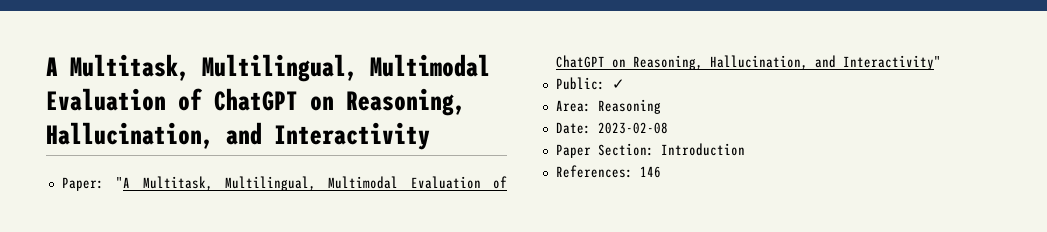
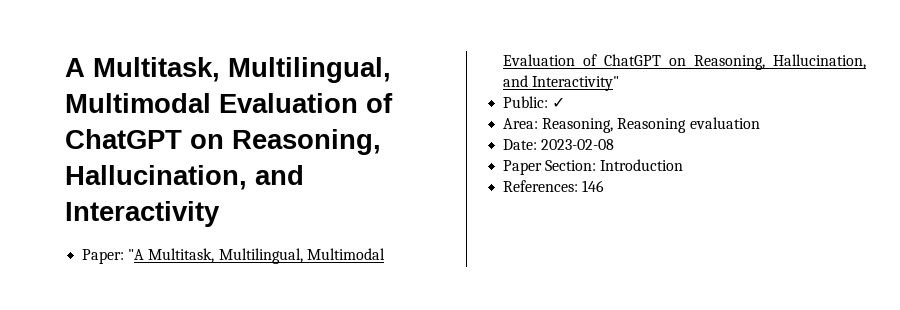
- Area: Reasoning
+ Area: Reasoning, Reasoning evaluation

